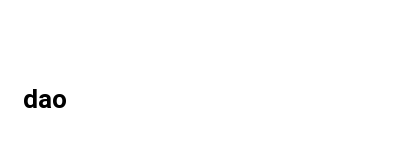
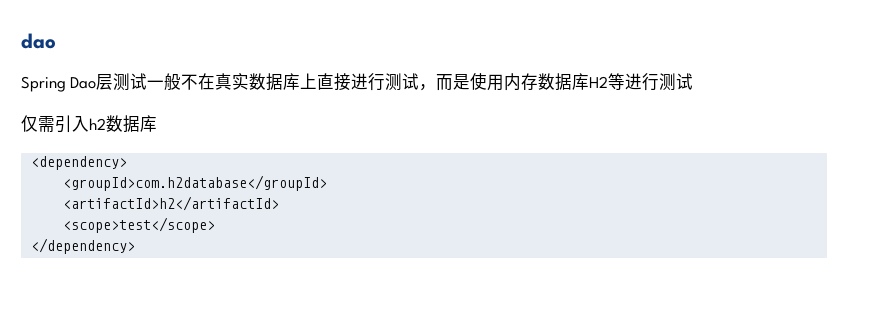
+ Spring Dao层测试一般不在真实数据库上直接进行测试，而是使用内存数据库H2等进行测试
+ 仅需引入h2数据库
+ <dependency>
+ <groupId>com.h2database</groupId>
+ <artifactId>h2</artifactId>
+ <scope>test</scope>
+ </dependency>

